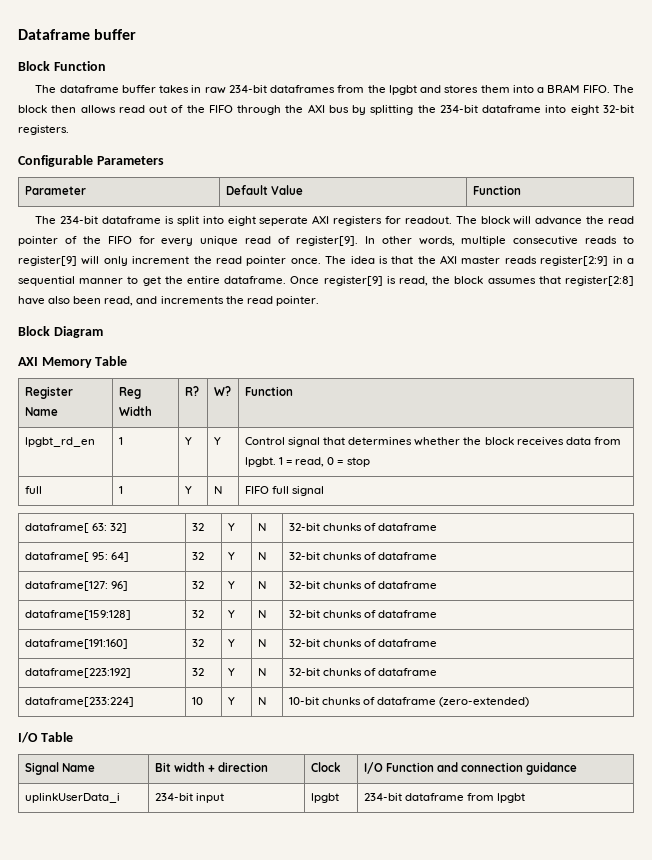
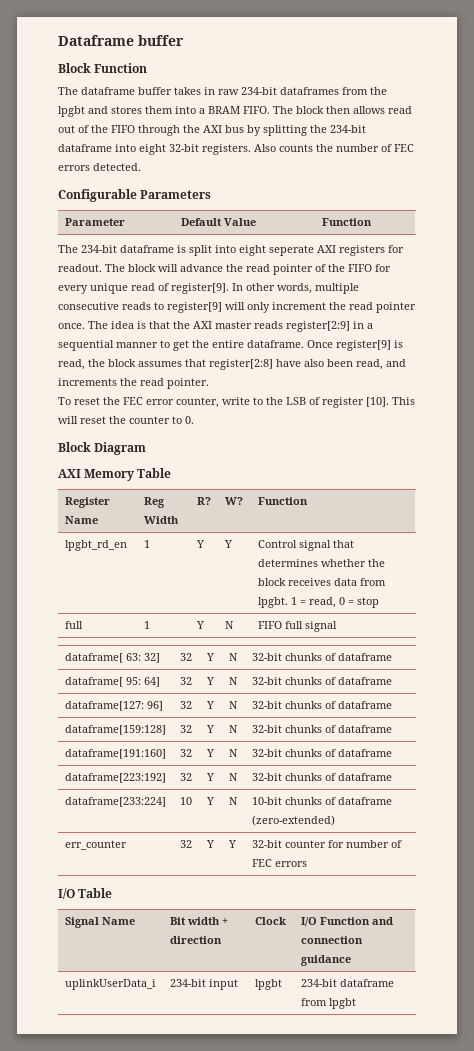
+ Also counts the number of FEC errors detected.
+ To reset the FEC error counter, write to the LSB of register [10]. This will reset the counter to 0.
+ err_counter | 32 | Y | Y | 32-bit counter for number of FEC errors

